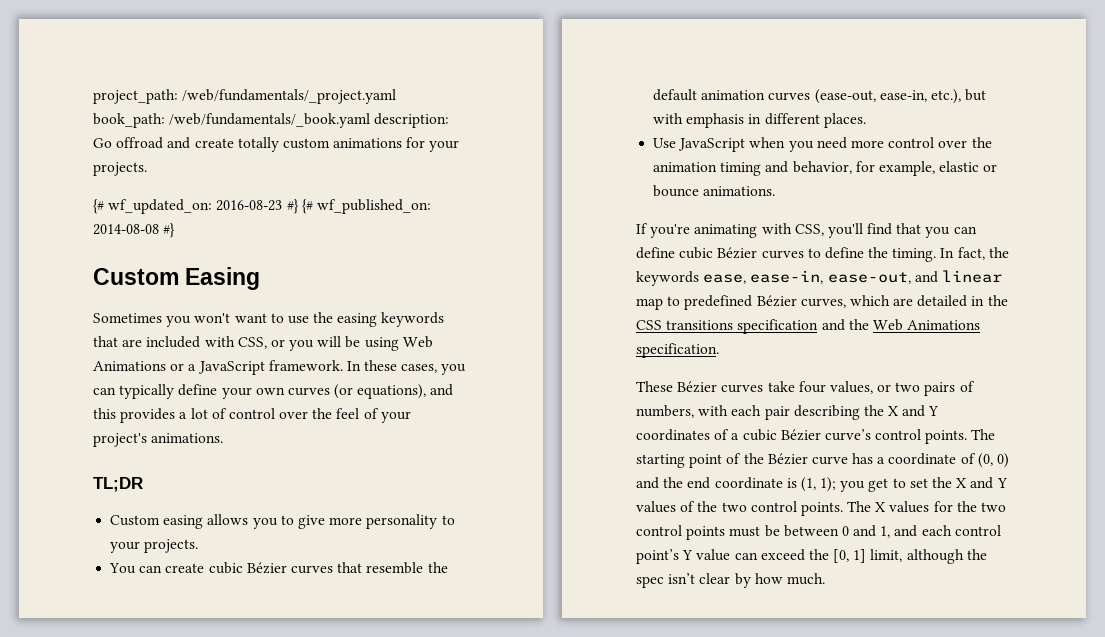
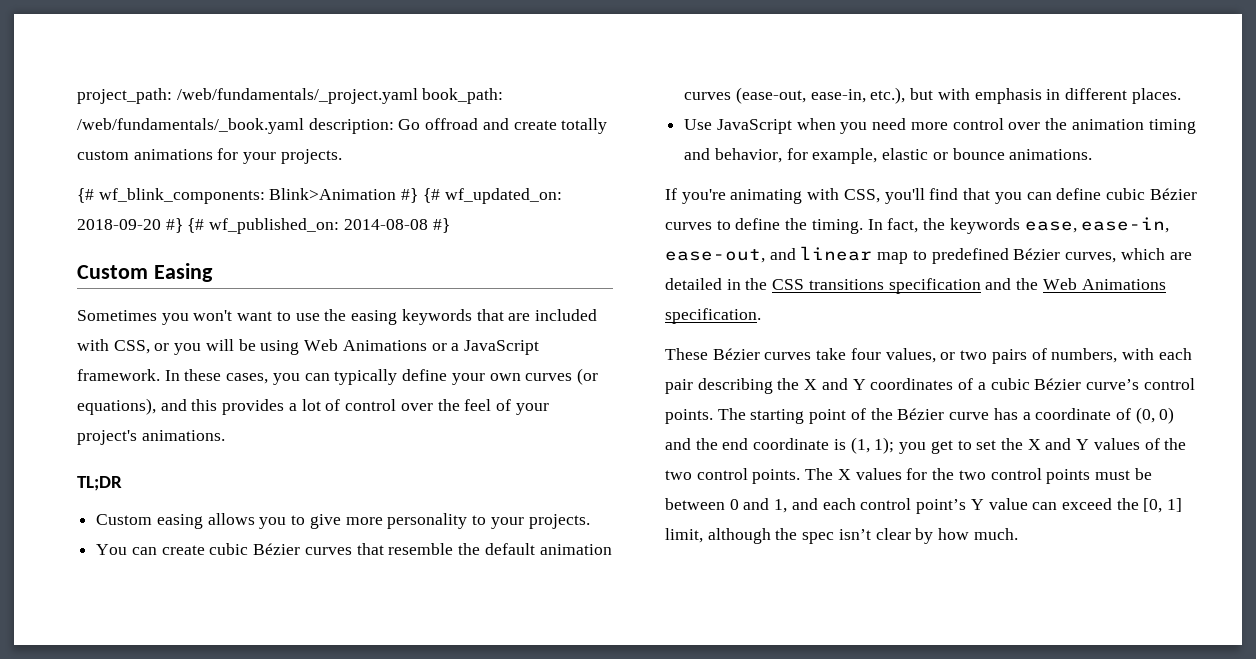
- {# wf_updated_on: 2016-08-23 #} {# wf_published_on: 2014-08-08 #}
+ {# wf_blink_components: Blink>Animation #} {# wf_updated_on: 2018-09-20 #} {# wf_published_on: 2014-08-08 #}

